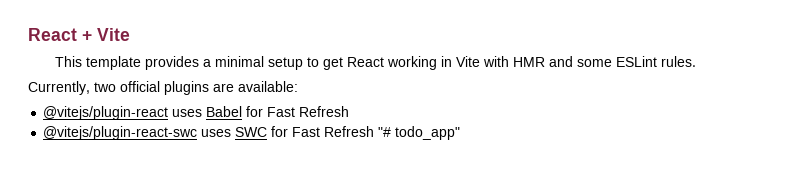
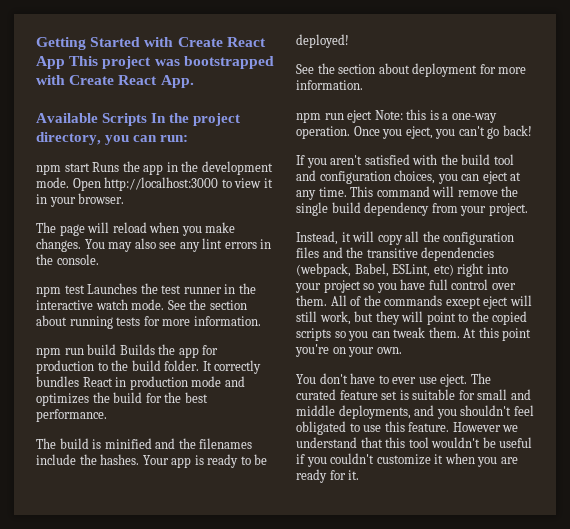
- React + Vite
- This template provides a minimal setup to get React working in Vite with HMR and some ESLint rules.
- Currently, two official plugins are available:
- @vitejs/plugin-react uses Babel for Fast Refresh
- @vitejs/plugin-react-swc uses SWC for Fast Refresh "# todo_app"
+ Getting Started with Create React App This project was bootstrapped with Create React App.
+ Available Scripts In the project directory, you can run:
+ npm start Runs the app in the development mode. Open http://localhost:3000 to view it in your browser.
+ The page will reload when you make changes. You may also see any lint errors in the console.
+ npm test Launches the test runner in the interactive watch mode. See the section about running tests for more information.
+ npm run build Builds the app for production to the build folder. It correctly bundles React in production mode and optimizes the build for the best performance.
+ The build is minified and the filenames include the hashes. Your app is ready to be deployed!
+ See the section about deployment for more information.
+ npm run eject Note: this is a one-way operation. Once you eject, you can't go back!
+ If you aren't satisfied with the build tool and configuration choices, you can eject at any time. This command will remove the single build dependency from your project.
+ Instead, it will copy all the configuration files and the transitive dependencies (webpack, Babel, ESLint, etc) right into your project so you have full control over them. All of the commands except eject will still work, but they will point to the copied scripts so you can tweak them. At this point you're on your own.
+ You don't have to ever use eject. The curated feature set is suitable for small and middle deployments, and you shouldn't feel obligated to use this feature. However we understand that this tool wouldn't be useful if you couldn't customize it when you are ready for it.

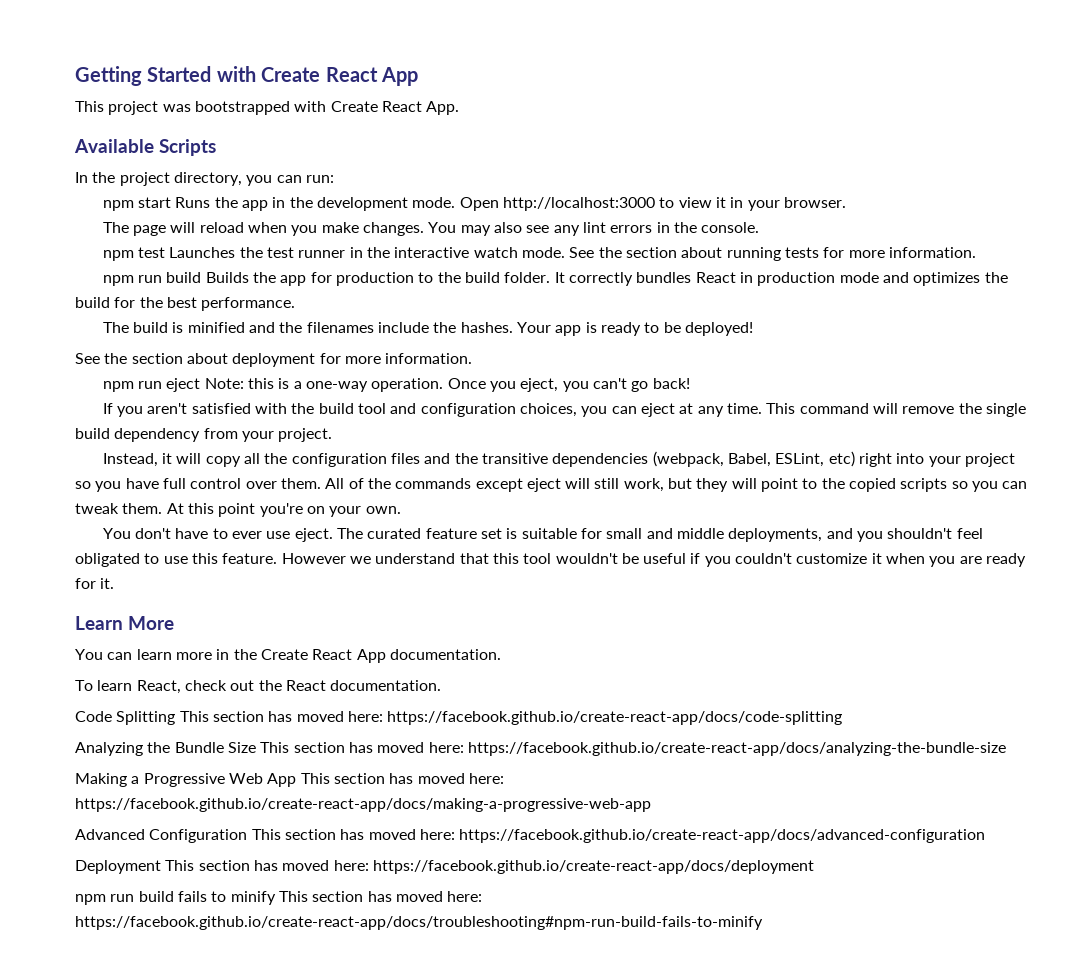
- Getting Started with Create React App This project was bootstrapped with Create React App.
+ Getting Started with Create React App
+ This project was bootstrapped with Create React App.
- Available Scripts In the project directory, you can run:
+ Available Scripts
+ In the project directory, you can run:
+ Learn More
+ You can learn more in the Create React App documentation.
+ To learn React, check out the React documentation.
+ Code Splitting This section has moved here: https://facebook.github.io/create-react-app/docs/code-splitting
+ Analyzing the Bundle Size This section has moved here: https://facebook.github.io/create-react-app/docs/analyzing-the-bundle-size
+ Making a Progressive Web App This section has moved here: https://facebook.github.io/create-react-app/docs/making-a-progressive-web-app
+ Advanced Configuration This section has moved here: https://facebook.github.io/create-react-app/docs/advanced-configuration
+ Deployment This section has moved here: https://facebook.github.io/create-react-app/docs/deployment
+ npm run build fails to minify This section has moved here: https://facebook.github.io/create-react-app/docs/troubleshooting#npm-run-build-fails-to-minify

